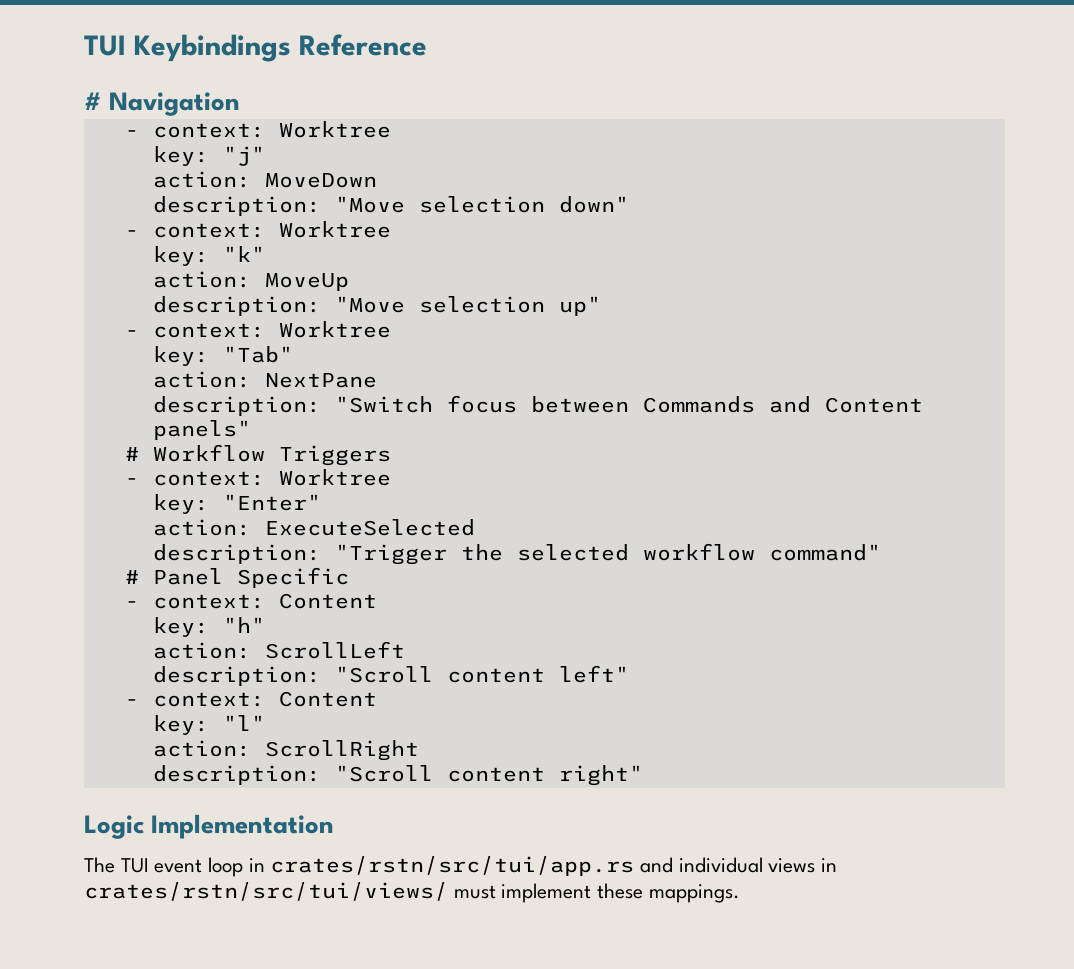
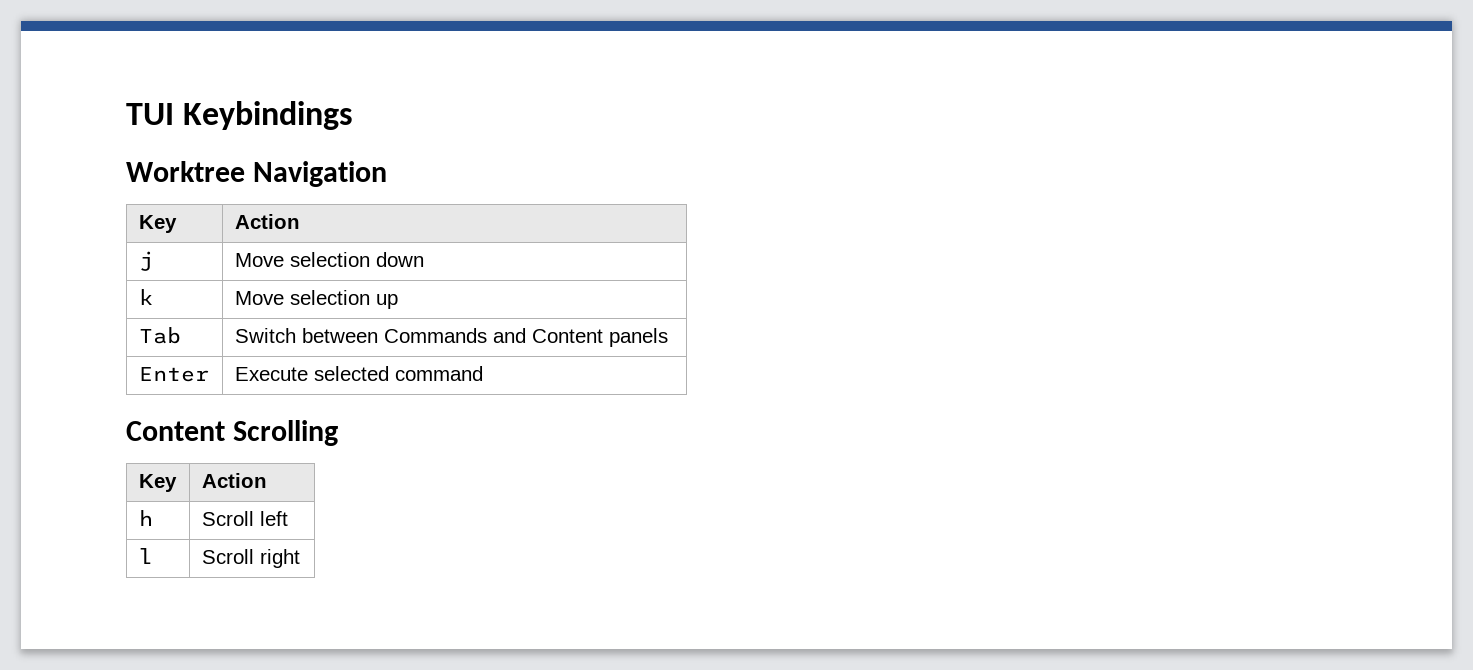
- TUI Keybindings Reference
- # Navigation
- - context: Worktree
- key: "j"
- action: MoveDown
- description: "Move selection down"
- - context: Worktree
- key: "k"
- action: MoveUp
- description: "Move selection up"
- - context: Worktree
- key: "Tab"
- action: NextPane
- description: "Switch focus between Commands and Content panels"
- # Workflow Triggers
- - context: Worktree
- key: "Enter"
- action: ExecuteSelected
- description: "Trigger the selected workflow command"
- # Panel Specific
- - context: Content
- key: "h"
- action: ScrollLeft
- description: "Scroll content left"
- - context: Content
- key: "l"
- action: ScrollRight
- description: "Scroll content right"
- Logic Implementation
- The TUI event loop in crates/rstn/src/tui/app.rs and individual views in crates/rstn/src/tui/views/ must implement these mappings.
+ TUI Keybindings
+ Worktree Navigation
+ Key | Action
+ j | Move selection down
+ k | Move selection up
+ Tab | Switch between Commands and Content panels
+ Enter | Execute selected command
+ Content Scrolling
+ Key | Action
+ h | Scroll left
+ l | Scroll right

